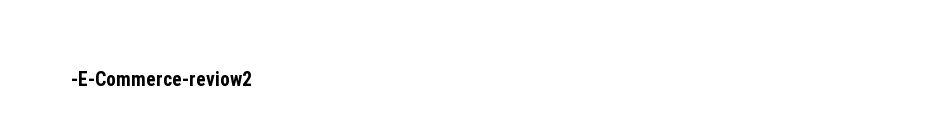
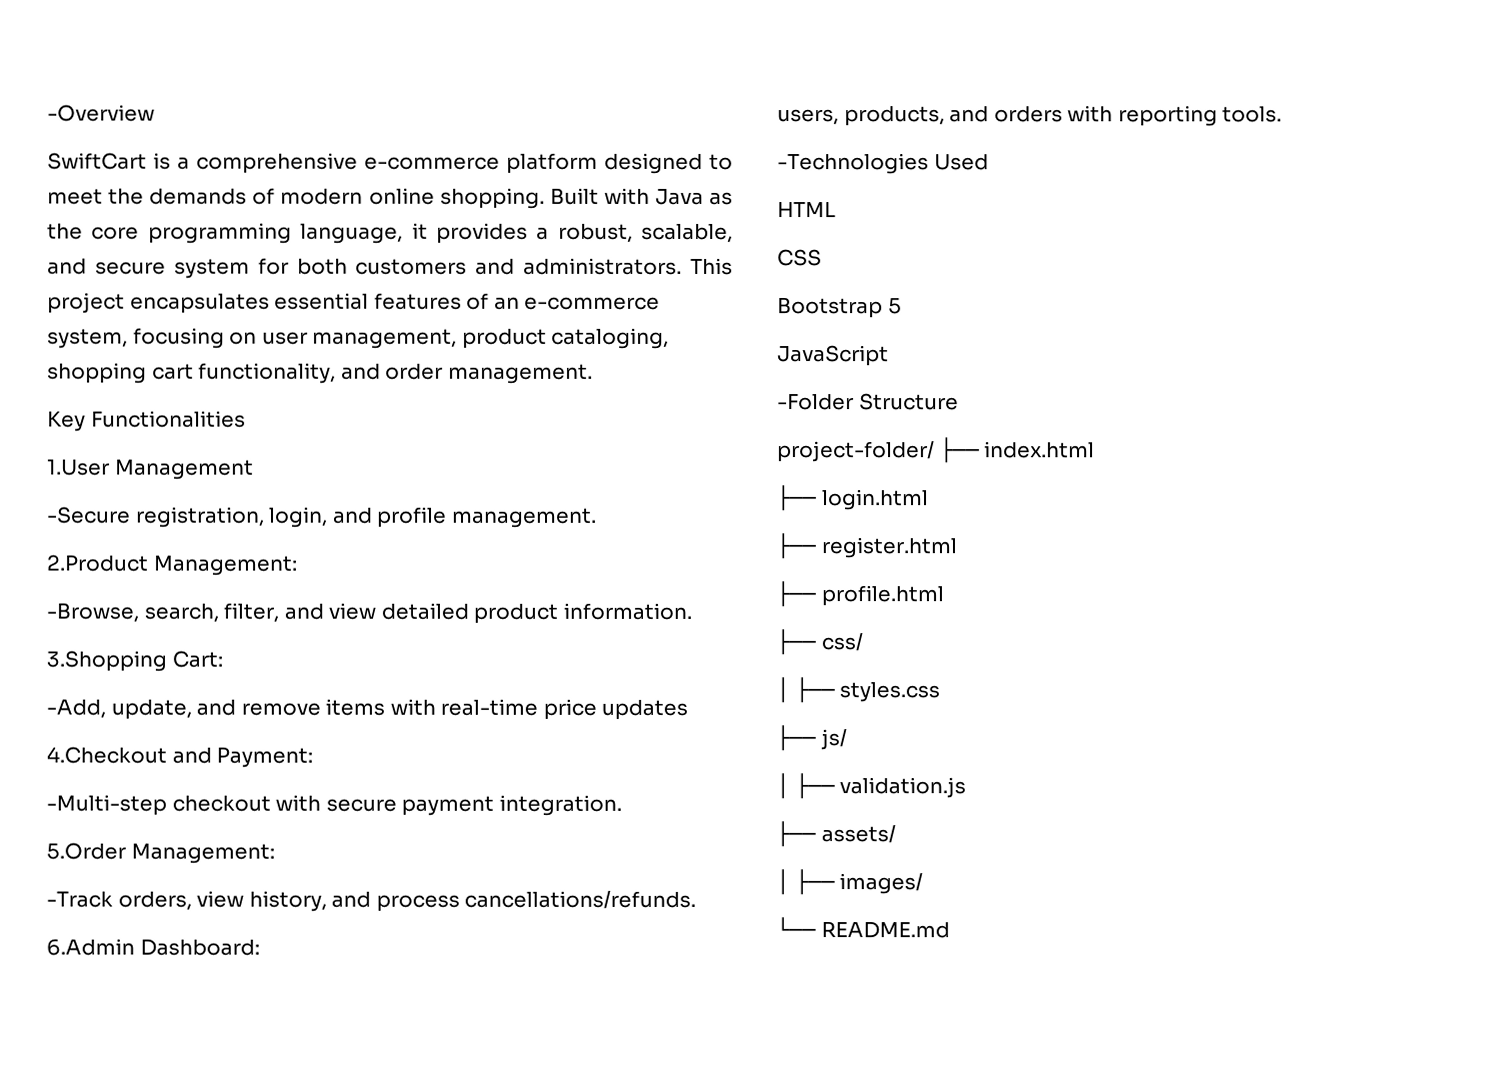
- -E-Commerce-reviow2
+ -Overview
+ SwiftCart is a comprehensive e-commerce platform designed to meet the demands of modern online shopping. Built with Java as the core programming language, it provides a robust, scalable, and secure system for both customers and administrators. This project encapsulates essential features of an e-commerce system, focusing on user management, product cataloging, shopping cart functionality, and order management.
+ Key Functionalities
+ 1.User Management
+ -Secure registration, login, and profile management.
+ 2.Product Management:
+ -Browse, search, filter, and view detailed product information.
+ 3.Shopping Cart:
+ -Add, update, and remove items with real-time price updates
+ 4.Checkout and Payment:
+ -Multi-step checkout with secure payment integration.
+ 5.Order Management:
+ -Track orders, view history, and process cancellations/refunds.
+ 6.Admin Dashboard:
+ users, products, and orders with reporting tools.
+ -Technologies Used
+ HTML
+ CSS
+ Bootstrap 5
+ JavaScript
+ -Folder Structure
+ project-folder/ ├── index.html
+ ├── login.html
+ ├── register.html
+ ├── profile.html
+ ├── css/
+ │ ├── styles.css
+ ├── js/
+ │ ├── validation.js
+ ├── assets/
+ │ ├── images/
+ └── README.md

